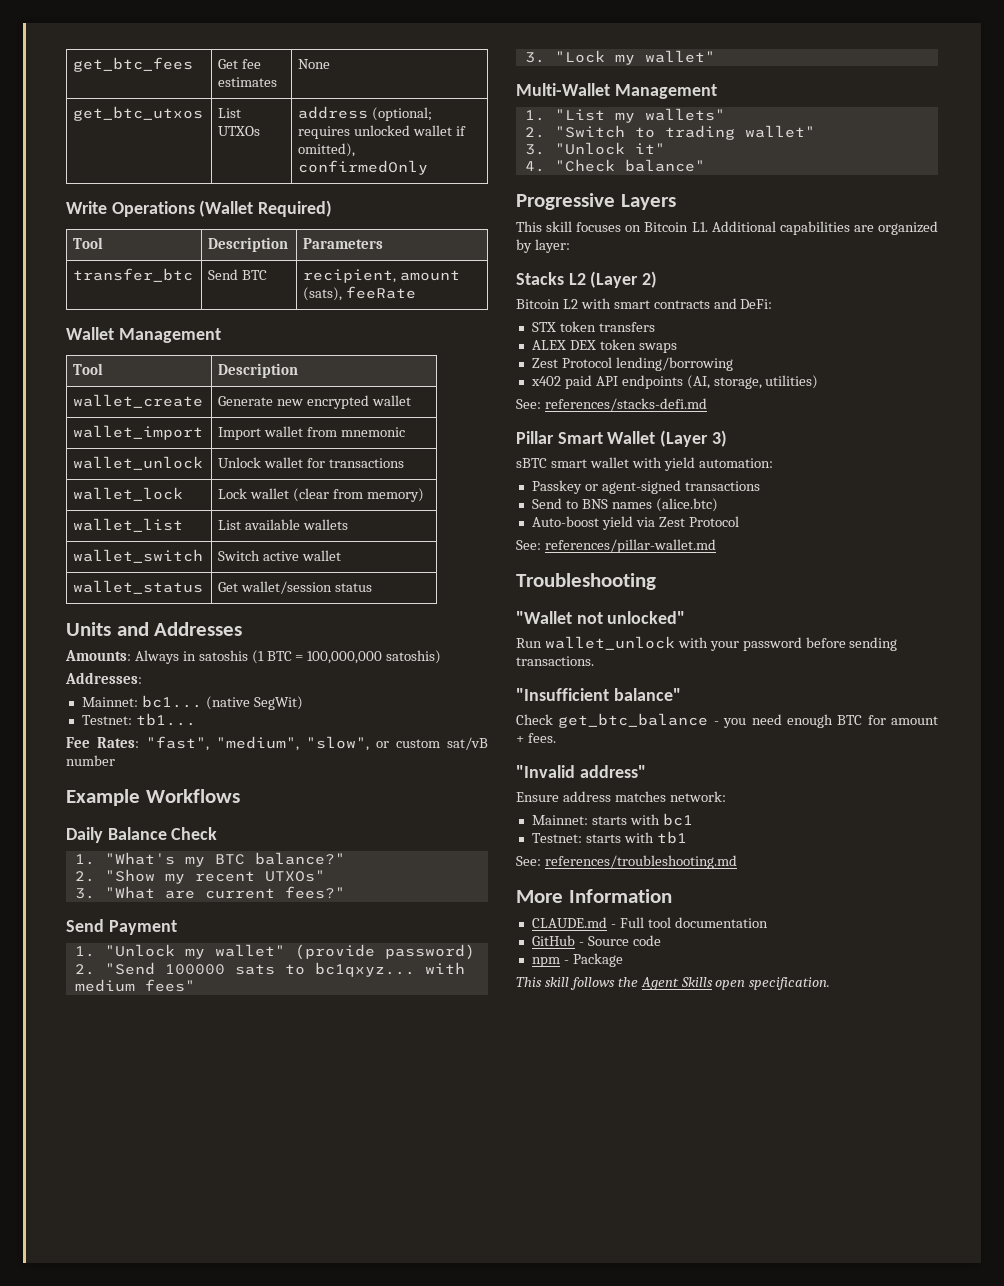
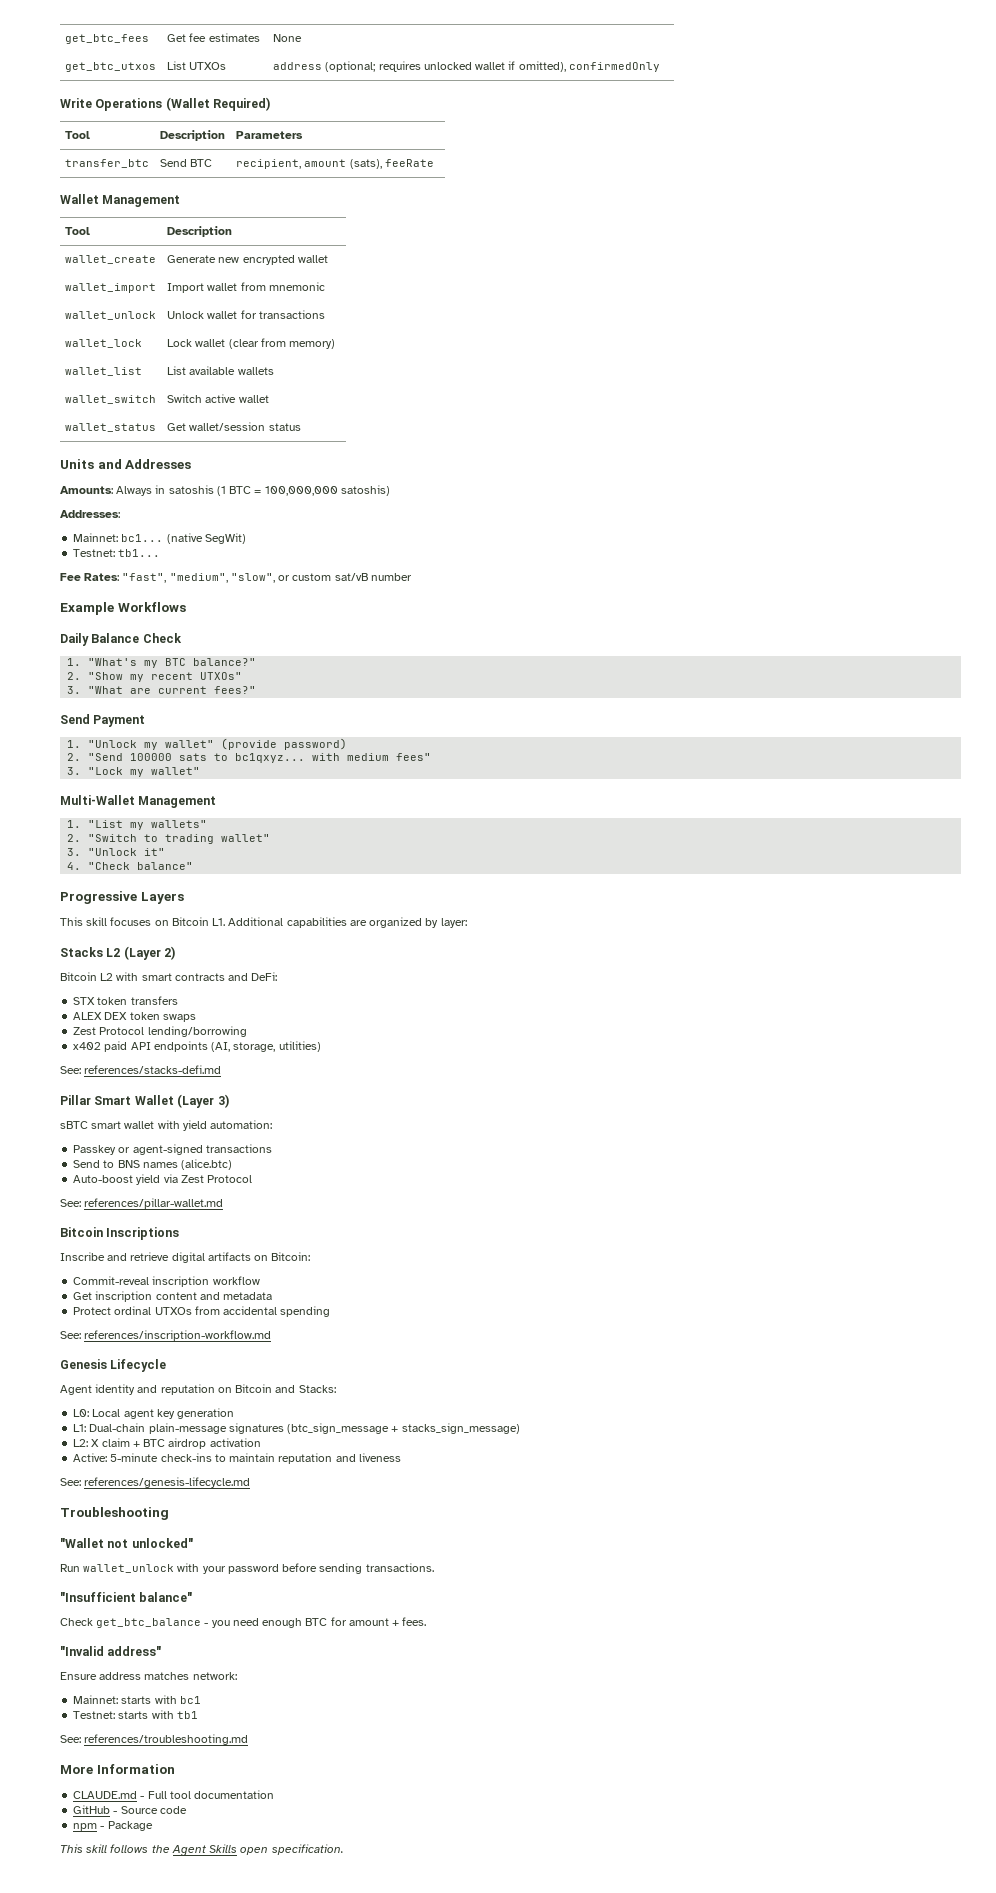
+ Bitcoin Inscriptions
+ Inscribe and retrieve digital artifacts on Bitcoin:
+ Commit-reveal inscription workflow
+ Get inscription content and metadata
+ Protect ordinal UTXOs from accidental spending
+ See: references/inscription-workflow.md
+ Genesis Lifecycle
+ Agent identity and reputation on Bitcoin and Stacks:
+ L0: Local agent key generation
+ L1: Dual-chain plain-message signatures (btc_sign_message + stacks_sign_message)
+ L2: X claim + BTC airdrop activation
+ Active: 5-minute check-ins to maintain reputation and liveness
+ See: references/genesis-lifecycle.md

